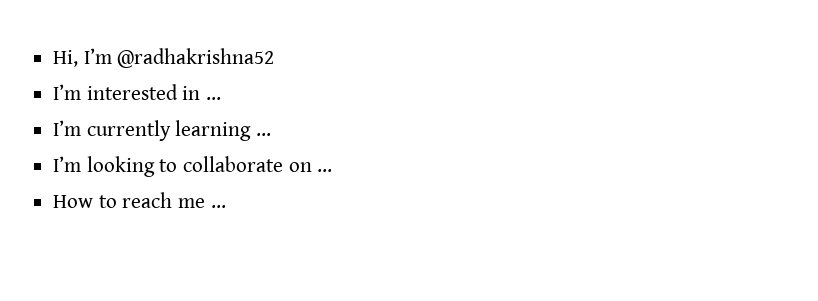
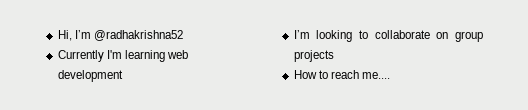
- I’m interested in ...
- I’m currently learning ...
+ Currently I'm learning web development
- I’m looking to collaborate on ...
+ I’m looking to collaborate on group projects
- How to reach me ...
+ How to reach me....

